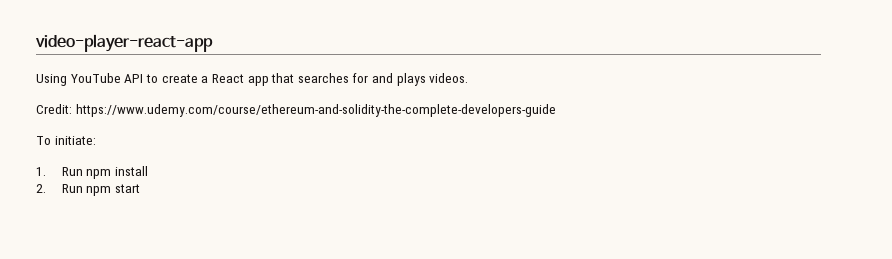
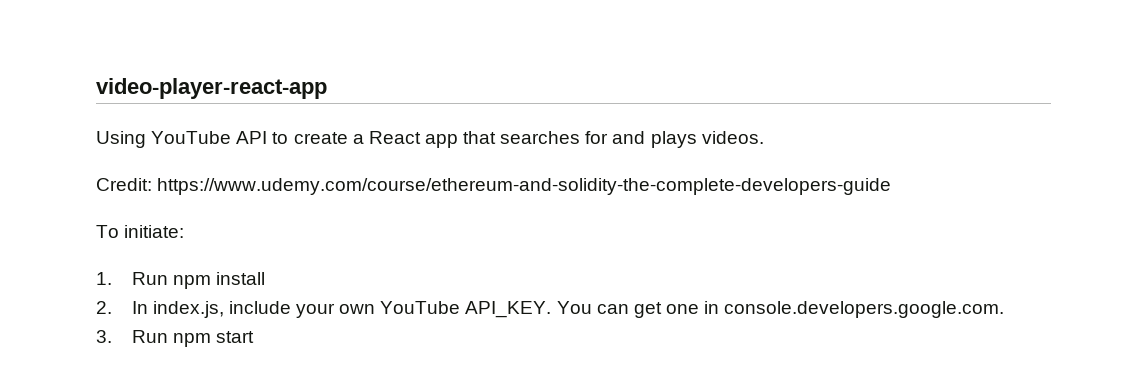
- 2. Run npm start
+ 2. In index.js, include your own YouTube API_KEY. You can get one in console.developers.google.com.
+ 3. Run npm start

